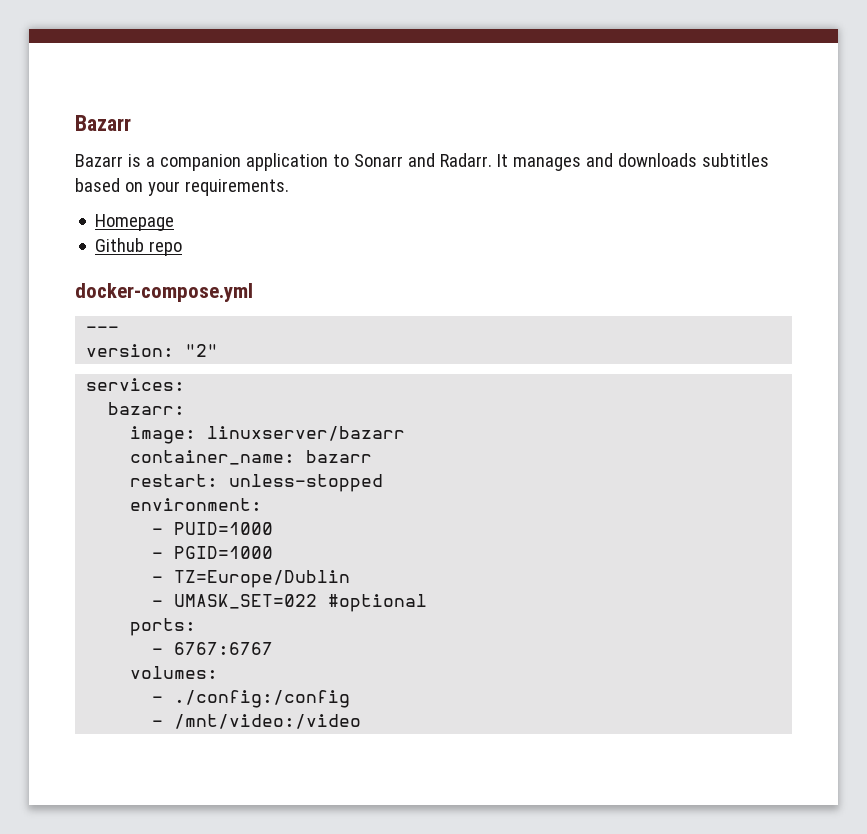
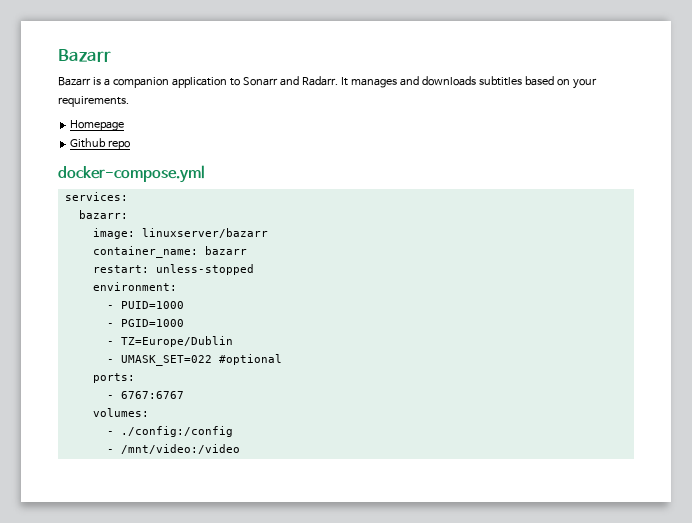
- ---
- version: "2"

